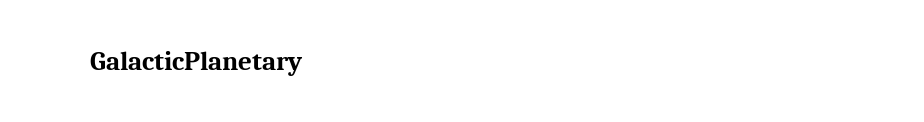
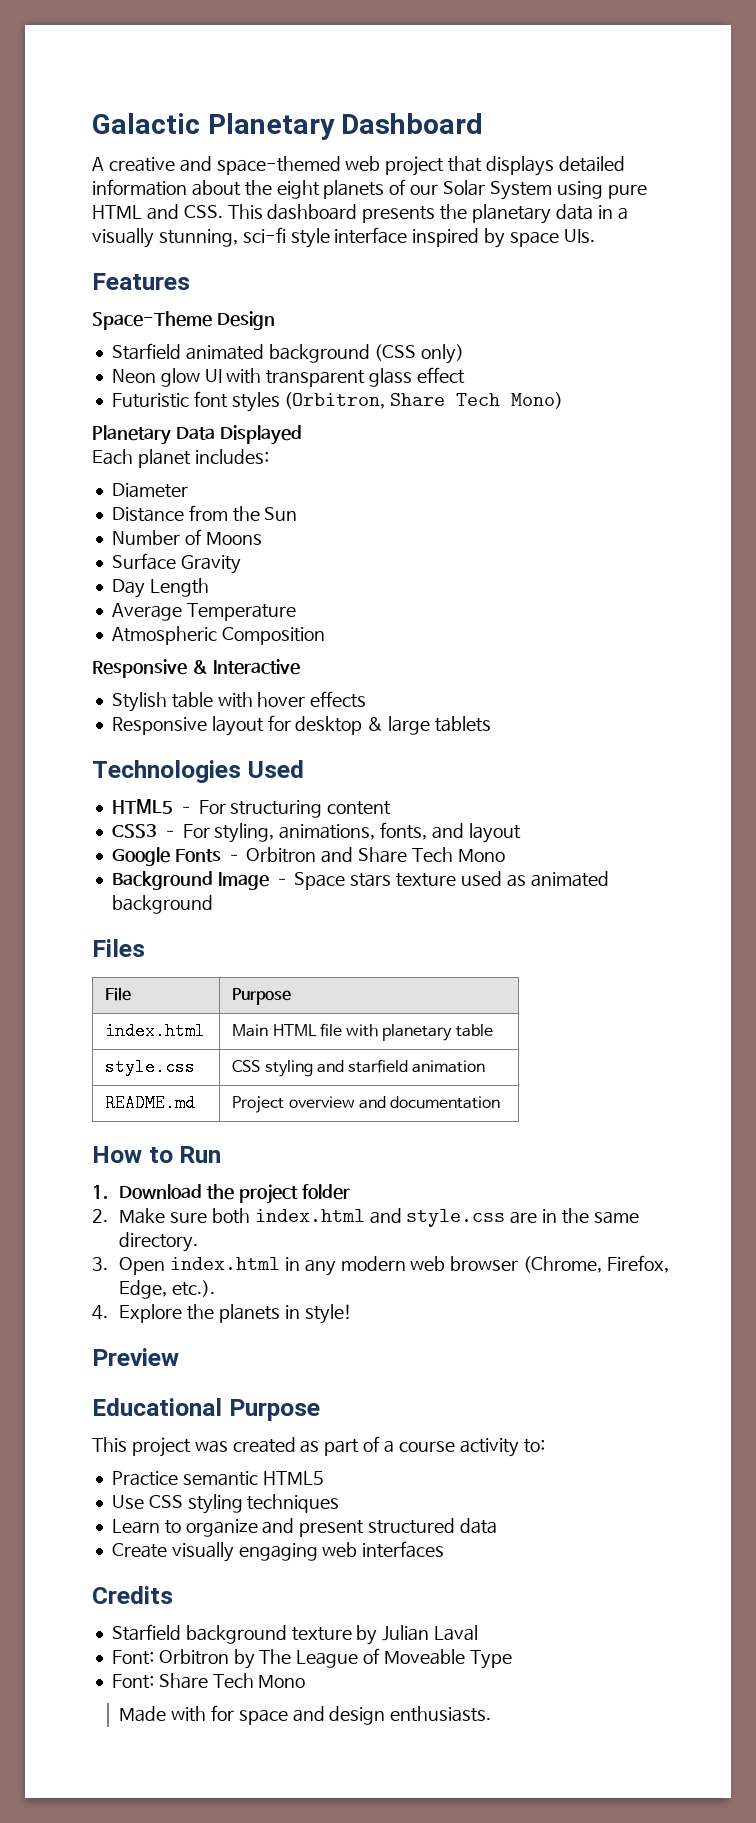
- GalacticPlanetary
+ Galactic Planetary Dashboard
+ A creative and space-themed web project that displays detailed information about the eight planets of our Solar System using pure HTML and CSS. This dashboard presents the planetary data in a visually stunning, sci-fi style interface inspired by space UIs.
+ Features
+ Space-Theme Design
+ Starfield animated background (CSS only)
+ Neon glow UI with transparent glass effect
+ Futuristic font styles (Orbitron, Share Tech Mono)
+ Planetary Data Displayed
+ Each planet includes:
+ Diameter
+ Distance from the Sun
+ Number of Moons
+ Surface Gravity
+ Day Length
+ Average Temperature
+ Atmospheric Composition
+ Responsive & Interactive
+ Stylish table with hover effects
+ Responsive layout for desktop & large tablets
+ Technologies Used
+ HTML5 – For structuring content
+ CSS3 – For styling, animations, fonts, and layout
+ Google Fonts – Orbitron and Share Tech Mono
+ Background Image – Space stars texture used as animated background
+ Files
+ File | Purpose
+ index.html | Main HTML file with planetary table
+ style.css | CSS styling and starfield animation
+ README.md | Project overview and documentation
+ How to Run
+ 1. Download the project folder
+ 2. Make sure both index.html and style.css are in the same directory.
+ 3. Open index.html in any modern web browser (Chrome, Firefox, Edge, etc.).
+ 4. Explore the planets in style!
+ Preview
+ Educational Purpose
+ This project was created as part of a course activity to:
+ Practice semantic HTML5
+ Use CSS styling techniques
+ Learn to organize and present structured data
+ Create visually engaging web interfaces
+ Credits
+ Starfield background texture by Julian Laval
+ Font: Orbitron by The League of Moveable Type
+ Font: Share Tech Mono
+ Made with for space and design enthusiasts.

